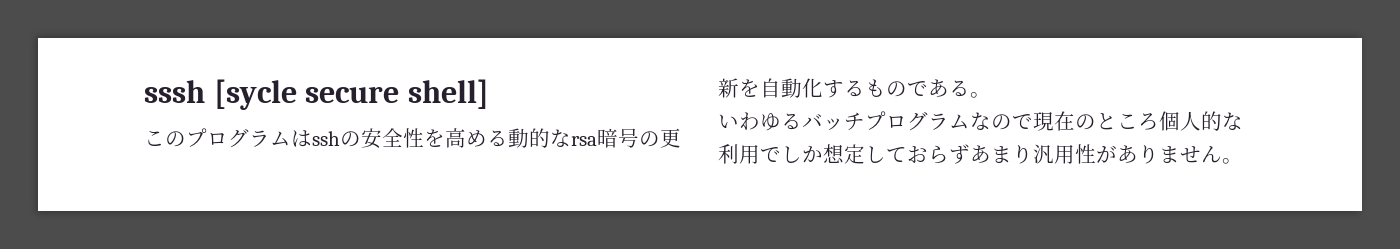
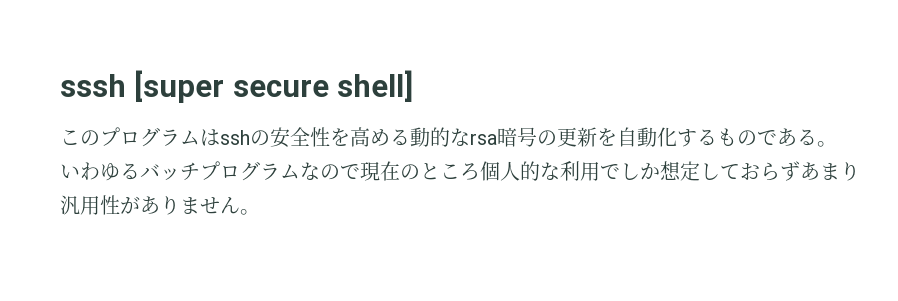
- sssh [sycle secure shell]
+ sssh [super secure shell]

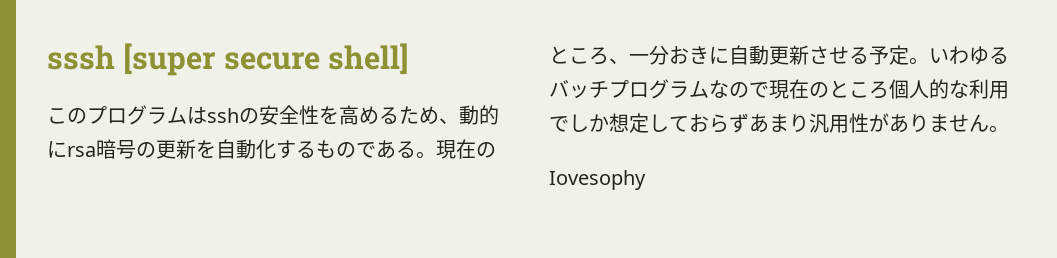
- このプログラムはsshの安全性を高める動的なrsa暗号の更新を自動化するものである。
- いわゆるバッチプログラムなので現在のところ個人的な利用でしか想定しておらずあまり汎用性がありません。
+ このプログラムはsshの安全性を高めるため、動的にrsa暗号の更新を自動化するものである。現在のところ、一分おきに自動更新させる予定。いわゆるバッチプログラムなので現在のところ個人的な利用でしか想定しておらずあまり汎用性がありません。
+ Iovesophy

